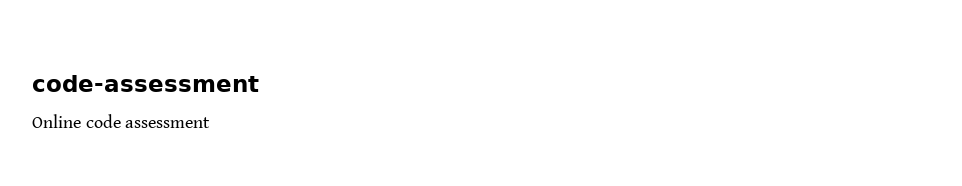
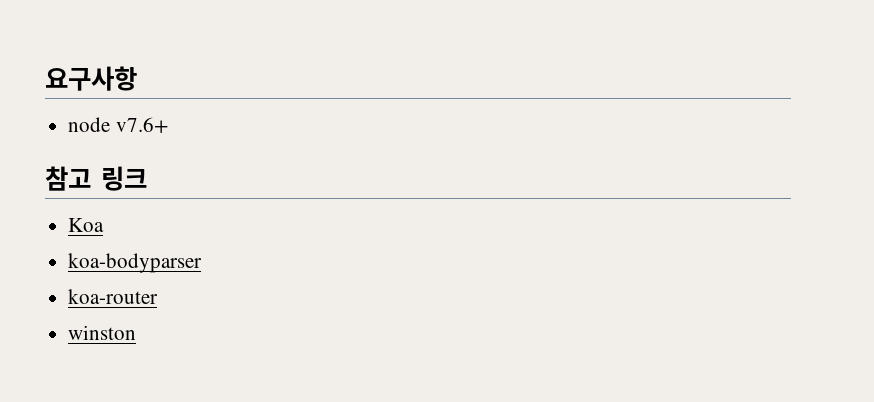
- code-assessment
- Online code assessment
+ 요구사항
+ node v7.6+
+ 참고 링크
+ Koa
+ koa-bodyparser
+ koa-router
+ winston

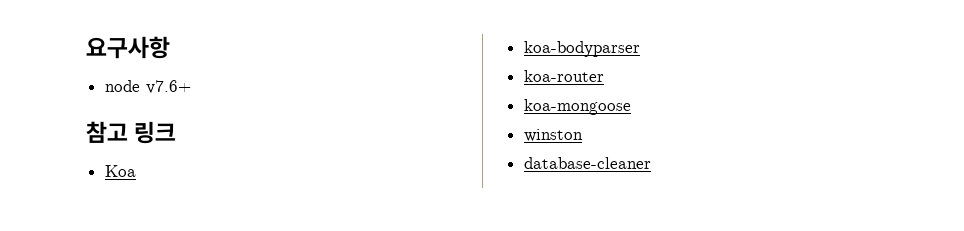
+ koa-mongoose
+ database-cleaner

